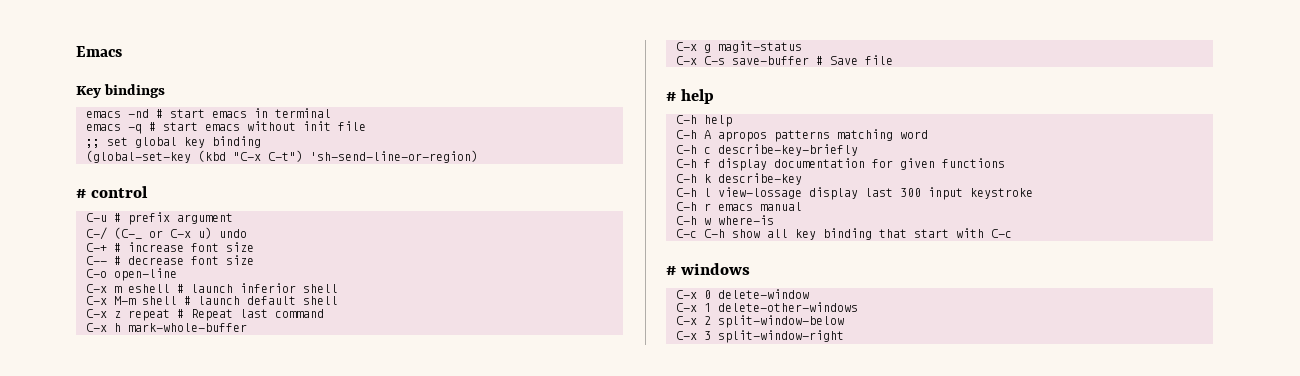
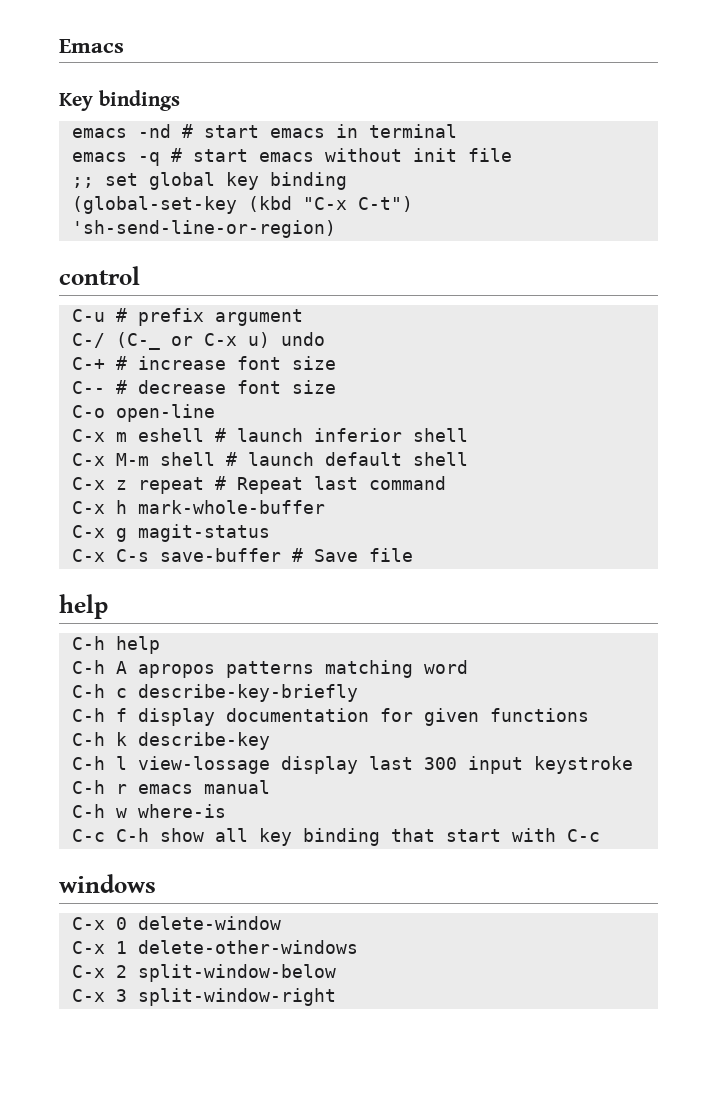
- # control
+ control
  C-x C-s save-buffer # Save file
- # help
+ help
- # windows
+ windows

